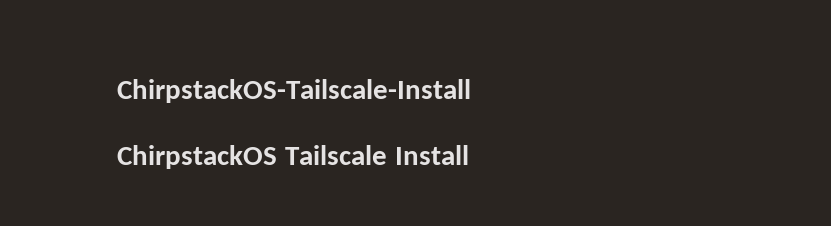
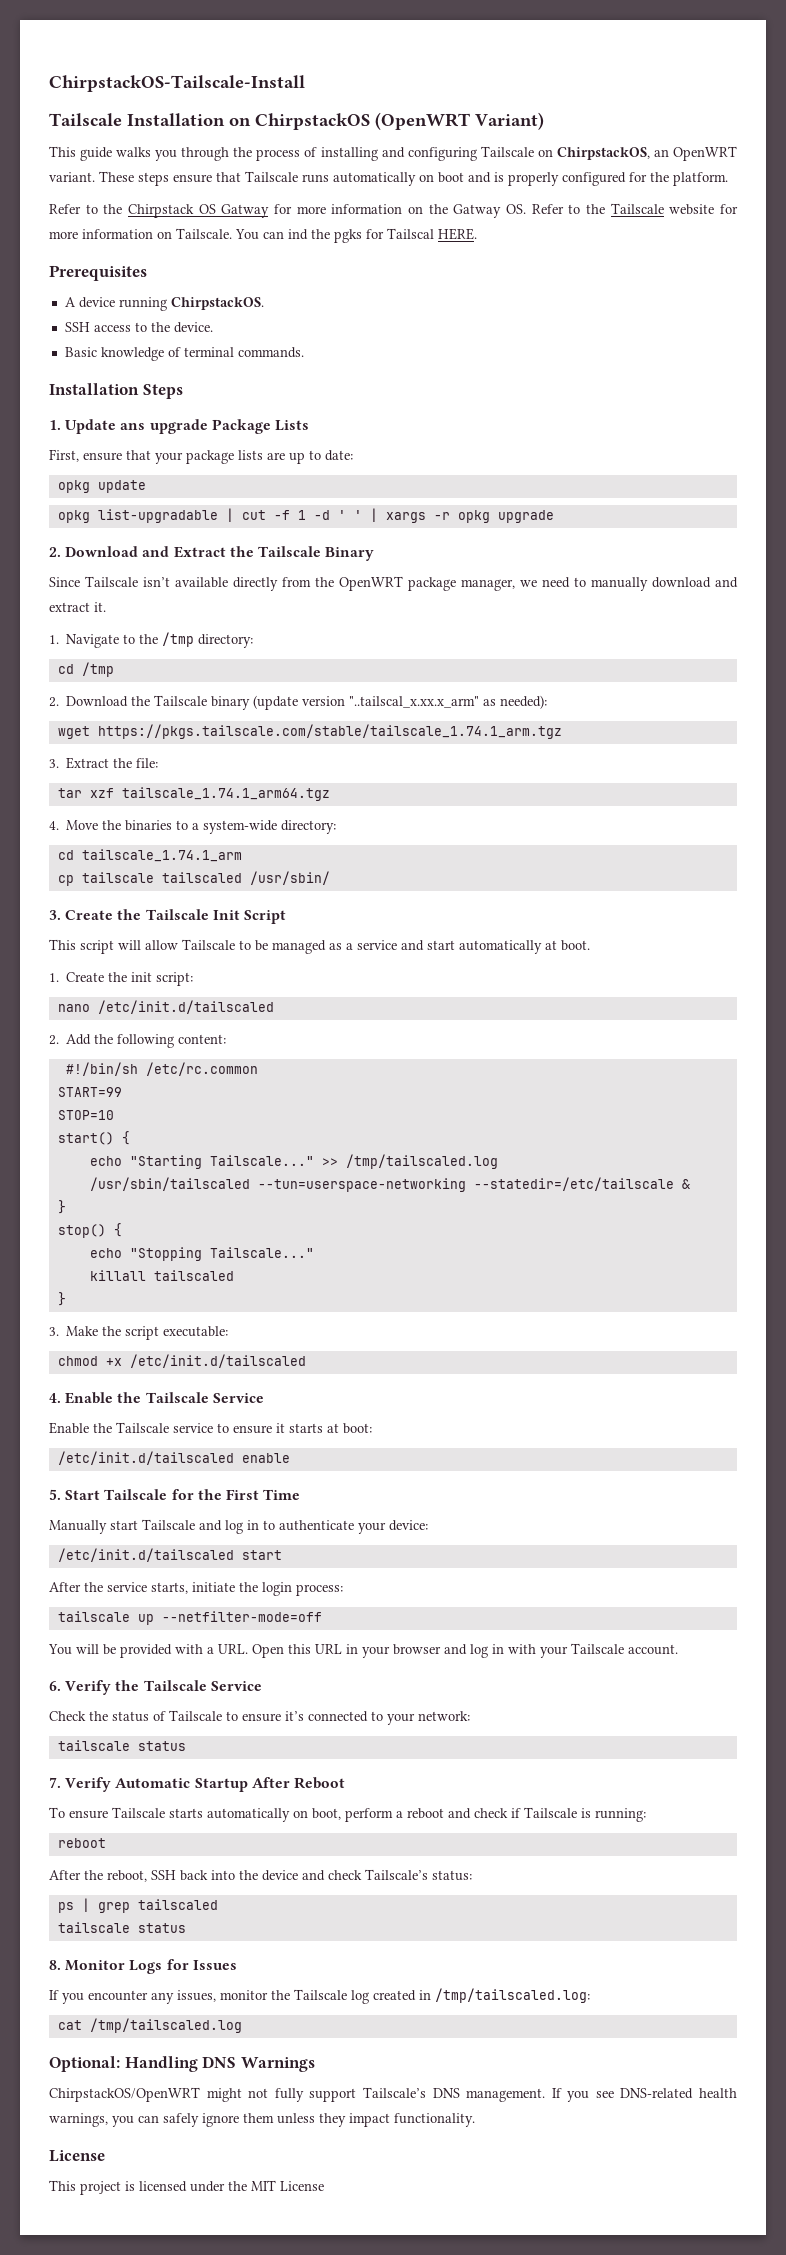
- ChirpstackOS Tailscale Install
+ Tailscale Installation on ChirpstackOS (OpenWRT Variant)
+ This guide walks you through the process of installing and configuring Tailscale on ChirpstackOS, an OpenWRT variant. These steps ensure that Tailscale runs automatically on boot and is properly configured for the platform.
+ Refer to the Chirpstack OS Gatway for more information on the Gatway OS. Refer to the Tailscale website for more information on Tailscale. You can ind the pgks for Tailscal HERE.
+ Prerequisites
+ A device running ChirpstackOS.
+ SSH access to the device.
+ Basic knowledge of terminal commands.
+ Installation Steps
+ 1. Update ans upgrade Package Lists
+ First, ensure that your package lists are up to date:
+ opkg update
+ opkg list-upgradable | cut -f 1 -d ' ' | xargs -r opkg upgrade
+ 2. Download and Extract the Tailscale Binary
+ Since Tailscale isn’t available directly from the OpenWRT package manager, we need to manually download and extract it.
+ 1. Navigate to the /tmp directory:
+ cd /tmp
+ 2. Download the Tailscale binary (update version "..tailscal_x.xx.x_arm" as needed):
+ wget https://pkgs.tailscale.com/stable/tailscale_1.74.1_arm.tgz
+ 3. Extract the file:
+ tar xzf tailscale_1.74.1_arm64.tgz
+ 4. Move the binaries to a system-wide directory:
+ cd tailscale_1.74.1_arm
+ cp tailscale tailscaled /usr/sbin/
+ 3. Create the Tailscale Init Script
+ This script will allow Tailscale to be managed as a service and start automatically at boot.
+ 1. Create the init script:
+ nano /etc/init.d/tailscaled
+ 2. Add the following content:
+ #!/bin/sh /etc/rc.common
+ START=99
+ STOP=10
+ start() {
+ echo "Starting Tailscale..." >> /tmp/tailscaled.log
+ /usr/sbin/tailscaled --tun=userspace-networking --statedir=/etc/tailscale &
+ }
+ stop() {
+ echo "Stopping Tailscale..."
+ killall tailscaled
+ }
+ 3. Make the script executable:
+ chmod +x /etc/init.d/tailscaled
+ 4. Enable the Tailscale Service
+ Enable the Tailscale service to ensure it starts at boot:
+ /etc/init.d/tailscaled enable
+ 5. Start Tailscale for the First Time
+ Manually start Tailscale and log in to authenticate your device:
+ /etc/init.d/tailscaled start
+ After the service starts, initiate the login process:
+ tailscale up --netfilter-mode=off
+ You will be provided with a URL. Open this URL in your browser and log in with your Tailscale account.
+ 6. Verify the Tailscale Service
+ Check the status of Tailscale to ensure it’s connected to your network:
+ tailscale status
+ 7. Verify Automatic Startup After Reboot
+ To ensure Tailscale starts automatically on boot, perform a reboot and check if Tailscale is running:
+ reboot
+ After the reboot, SSH back into the device and check Tailscale’s status:
+ ps | grep tailscaled
+ tailscale status
+ 8. Monitor Logs for Issues
+ If you encounter any issues, monitor the Tailscale log created in /tmp/tailscaled.log:
+ cat /tmp/tailscaled.log
+ Optional: Handling DNS Warnings
+ ChirpstackOS/OpenWRT might not fully support Tailscale’s DNS management. If you see DNS-related health warnings, you can safely ignore them unless they impact functionality.
+ License
+ This project is licensed under the MIT License

